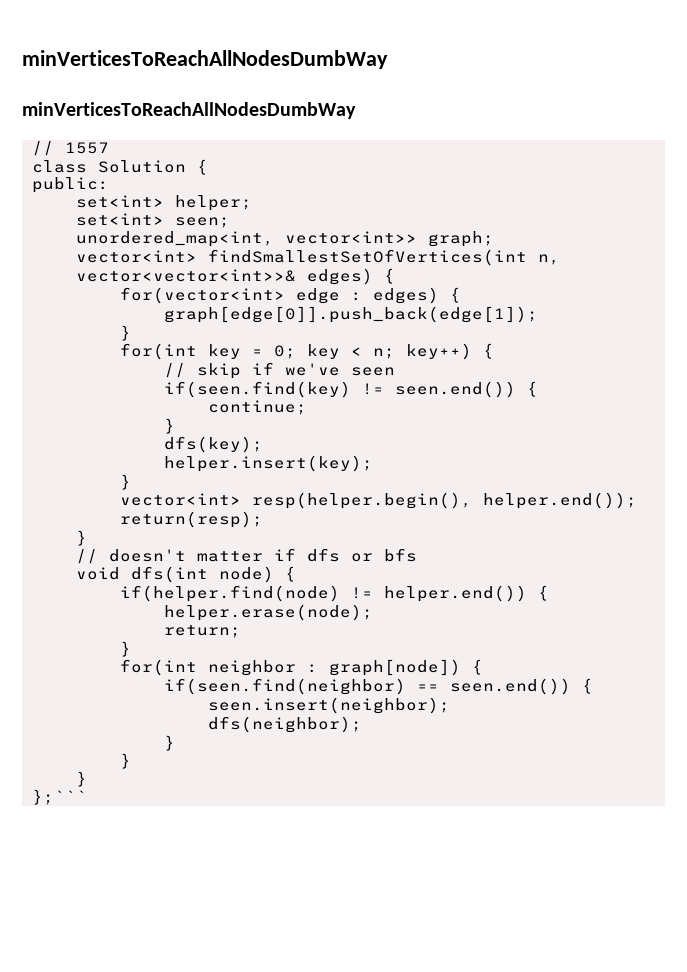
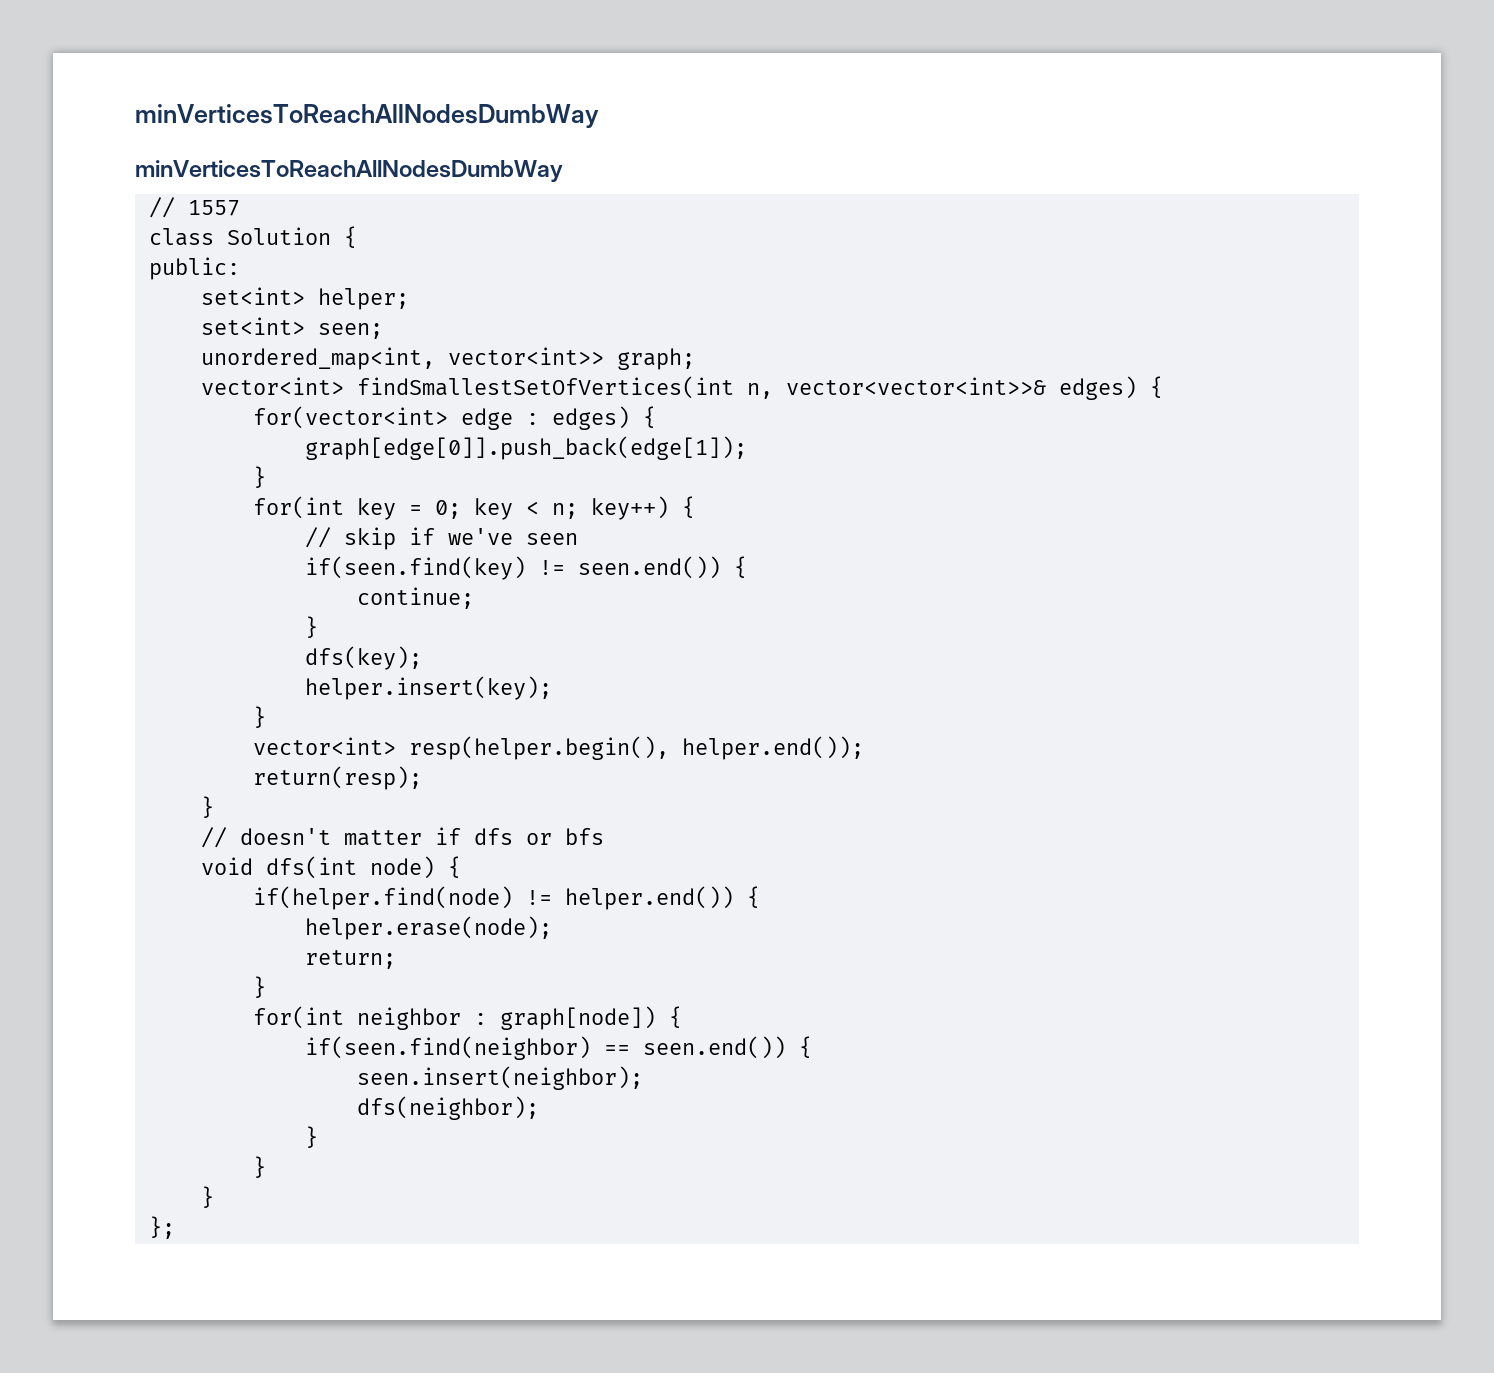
- };```
+ };

